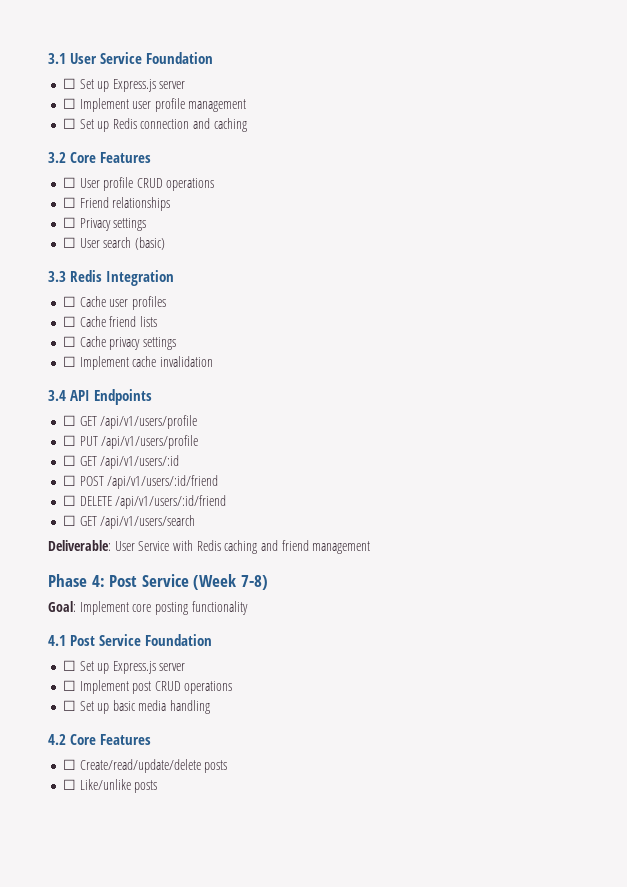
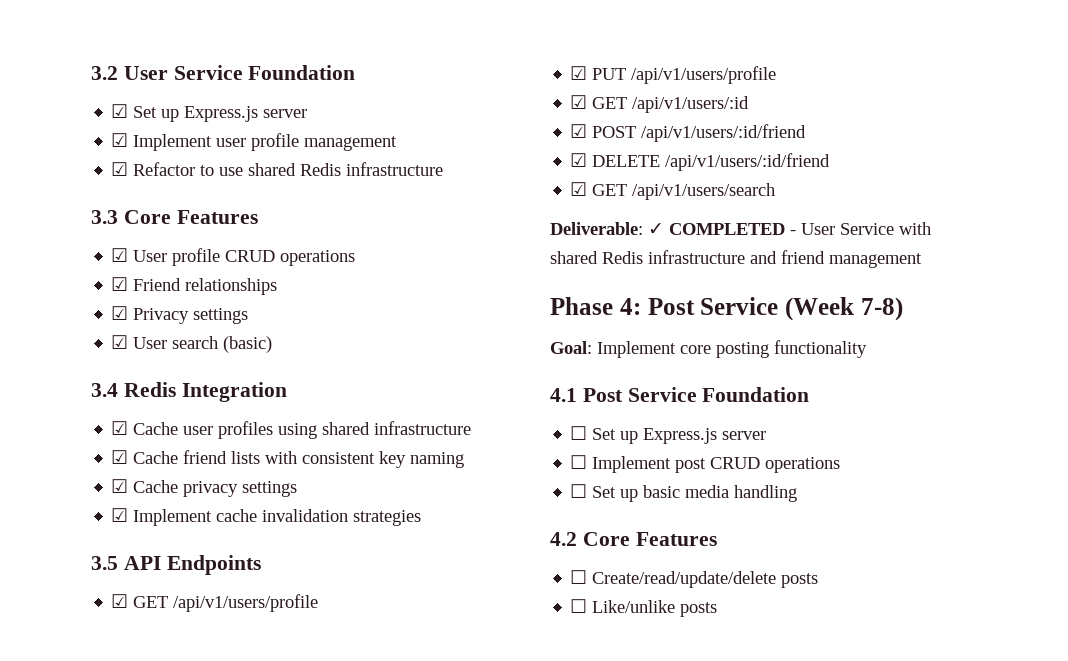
- 3.1 User Service Foundation
- ☐ Set up Express.js server
- ☐ Implement user profile management
+ 3.2 User Service Foundation
+ ☑ Set up Express.js server
+ ☑ Implement user profile management
- ☐ Set up Redis connection and caching
- 3.2 Core Features
- ☐ User profile CRUD operations
+ ☑ Refactor to use shared Redis infrastructure
+ 3.3 Core Features
+ ☑ User profile CRUD operations
- ☐ Friend relationships
+ ☑ Friend relationships
- ☐ Privacy settings
+ ☑ Privacy settings
- ☐ User search (basic)
+ ☑ User search (basic)
- 3.3 Redis Integration
+ 3.4 Redis Integration
- ☐ Cache user profiles
- ☐ Cache friend lists
- ☐ Cache privacy settings
+ ☑ Cache user profiles using shared infrastructure
+ ☑ Cache friend lists with consistent key naming
+ ☑ Cache privacy settings
- ☐ Implement cache invalidation
- 3.4 API Endpoints
+ ☑ Implement cache invalidation strategies
+ 3.5 API Endpoints
- ☐ GET /api/v1/users/profile
+ ☑ GET /api/v1/users/profile
- ☐ PUT /api/v1/users/profile
+ ☑ PUT /api/v1/users/profile
- ☐ GET /api/v1/users/:id
+ ☑ GET /api/v1/users/:id
- ☐ POST /api/v1/users/:id/friend
+ ☑ POST /api/v1/users/:id/friend
- ☐ DELETE /api/v1/users/:id/friend
+ ☑ DELETE /api/v1/users/:id/friend
- ☐ GET /api/v1/users/search
+ ☑ GET /api/v1/users/search
- Deliverable: User Service with Redis caching and friend management
+ Deliverable: ✓ COMPLETED - User Service with shared Redis infrastructure and friend management

